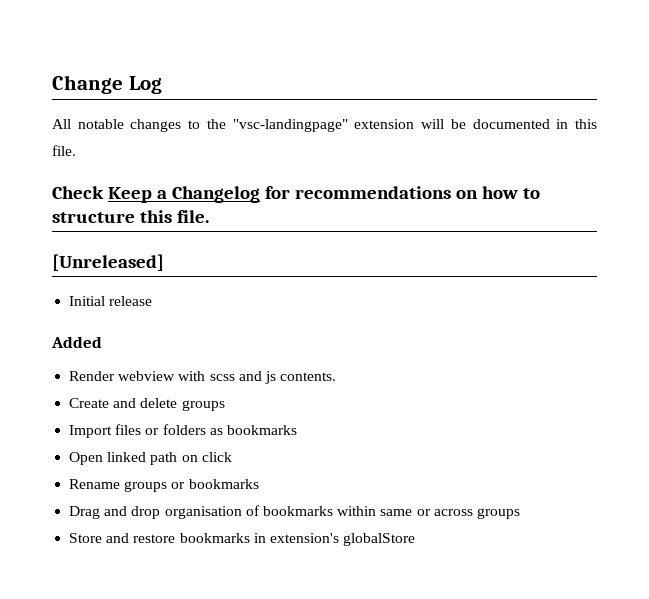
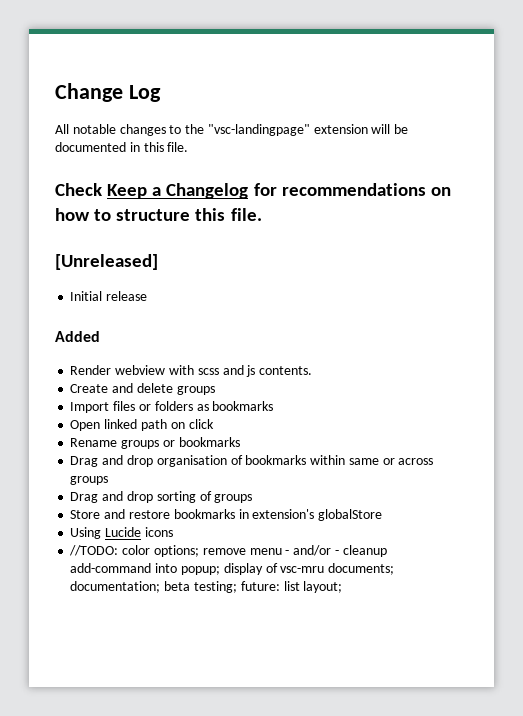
+ Drag and drop sorting of groups
+ Using Lucide icons
+ //TODO: color options; remove menu - and/or - cleanup add-command into popup; display of vsc-mru documents; documentation; beta testing; future: list layout;

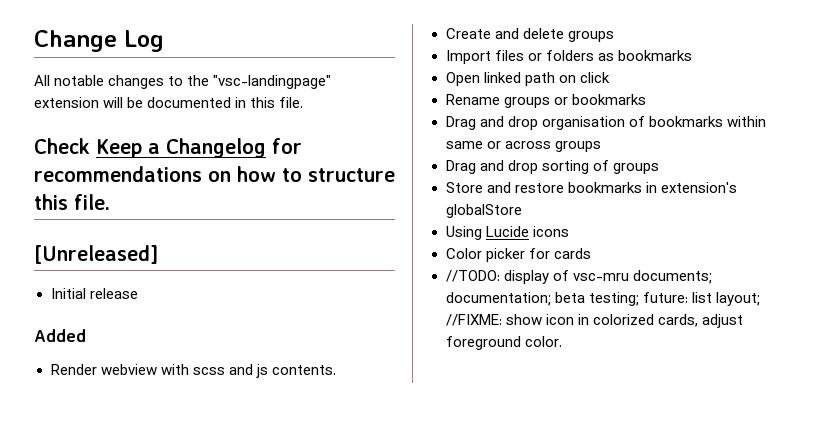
- //TODO: color options; remove menu - and/or - cleanup add-command into popup; display of vsc-mru documents; documentation; beta testing; future: list layout;
+ Color picker for cards
+ //TODO: display of vsc-mru documents; documentation; beta testing; future: list layout; //FIXME: show icon in colorized cards, adjust foreground color.

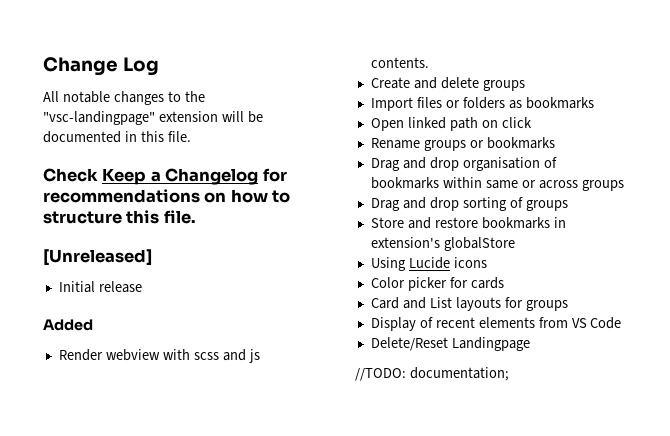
- //TODO: display of vsc-mru documents; documentation; beta testing; future: list layout; //FIXME: show icon in colorized cards, adjust foreground color.
+ Card and List layouts for groups
+ Display of recent elements from VS Code
+ Delete/Reset Landingpage
+ //TODO: documentation;

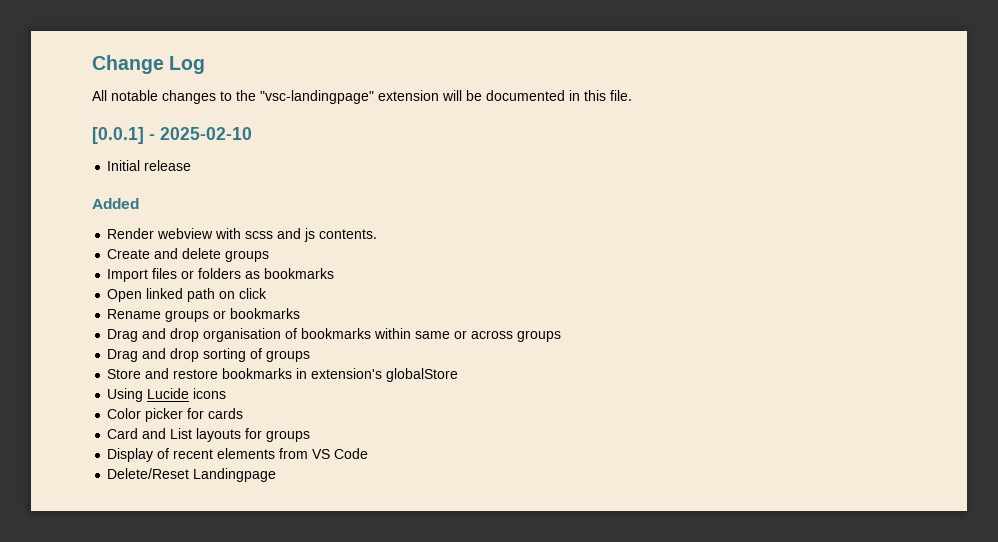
- Check Keep a Changelog for recommendations on how to structure this file.
- [Unreleased]
+ [0.0.1] - 2025-02-10
- //TODO: documentation;

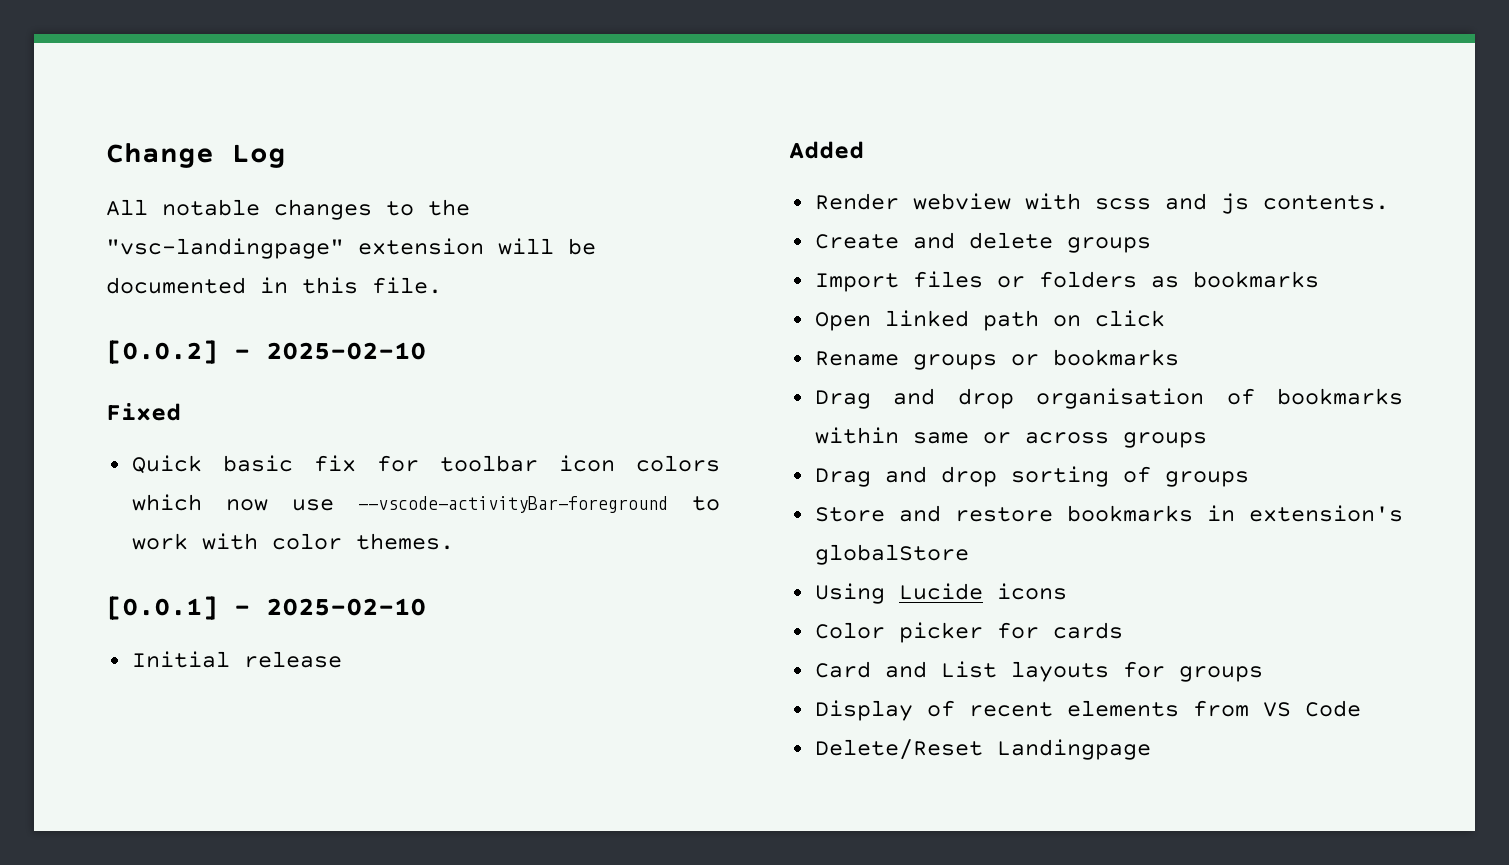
+ [0.0.2] - 2025-02-10
+ Fixed
+ Quick basic fix for toolbar icon colors which now use --vscode-activityBar-foreground to work with color themes.

